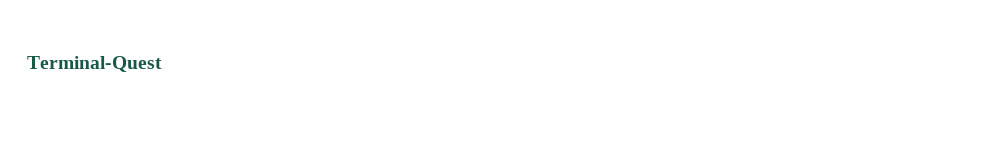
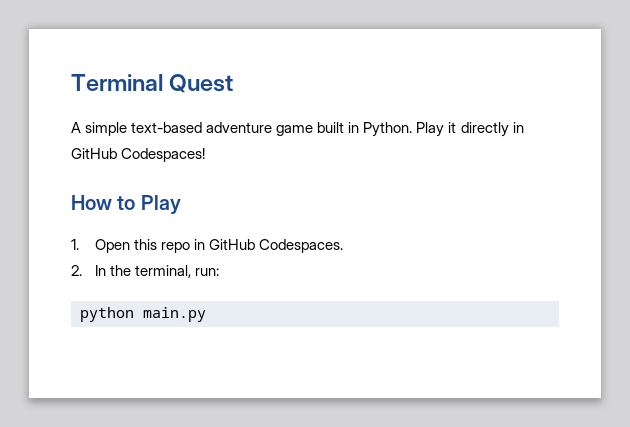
- Terminal-Quest
+ Terminal Quest
+ A simple text-based adventure game built in Python. Play it directly in GitHub Codespaces!
+ How to Play
+ 1. Open this repo in GitHub Codespaces.
+ 2. In the terminal, run:
+ python main.py

